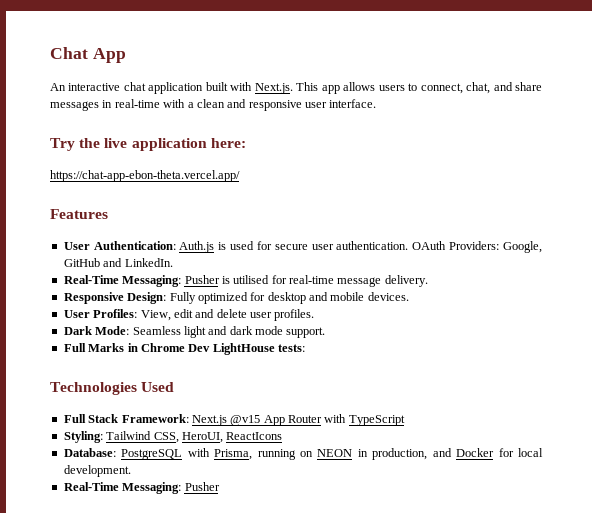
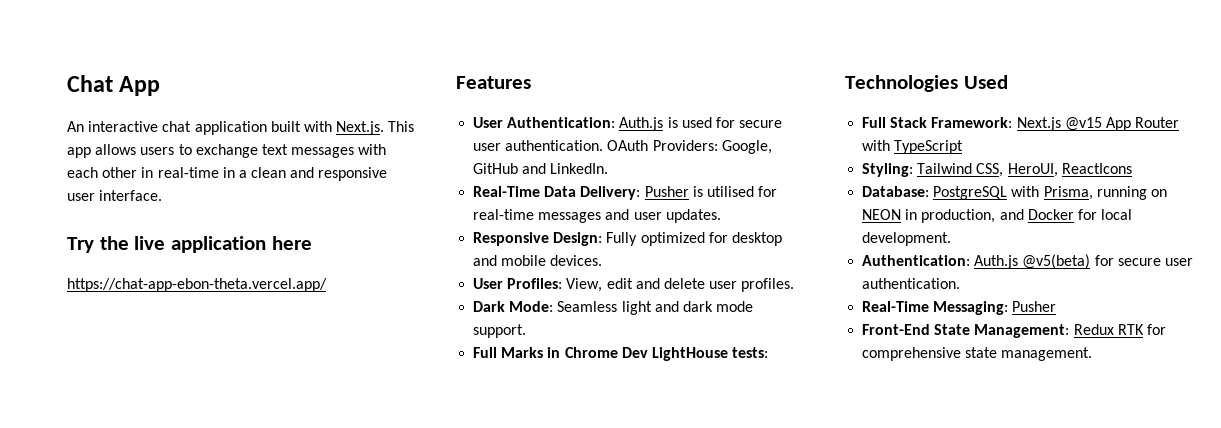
- An interactive chat application built with Next.js. This app allows users to connect, chat, and share messages in real-time with a clean and responsive user interface.
+ An interactive chat application built with Next.js. This app allows users to exchange text messages with each other in real-time in a clean and responsive user interface.
- Try the live application here:
+ Try the live application here
- Real-Time Messaging: Pusher is utilised for real-time message delivery.
+ Real-Time Data Delivery: Pusher is utilised for real-time messages and user updates.
  Database: PostgreSQL with Prisma, running on NEON in production, and Docker for local development.
+ Authentication: Auth.js @v5(beta) for secure user authentication.
  Real-Time Messaging: Pusher
+ Front-End State Management: Redux RTK for comprehensive state management.

